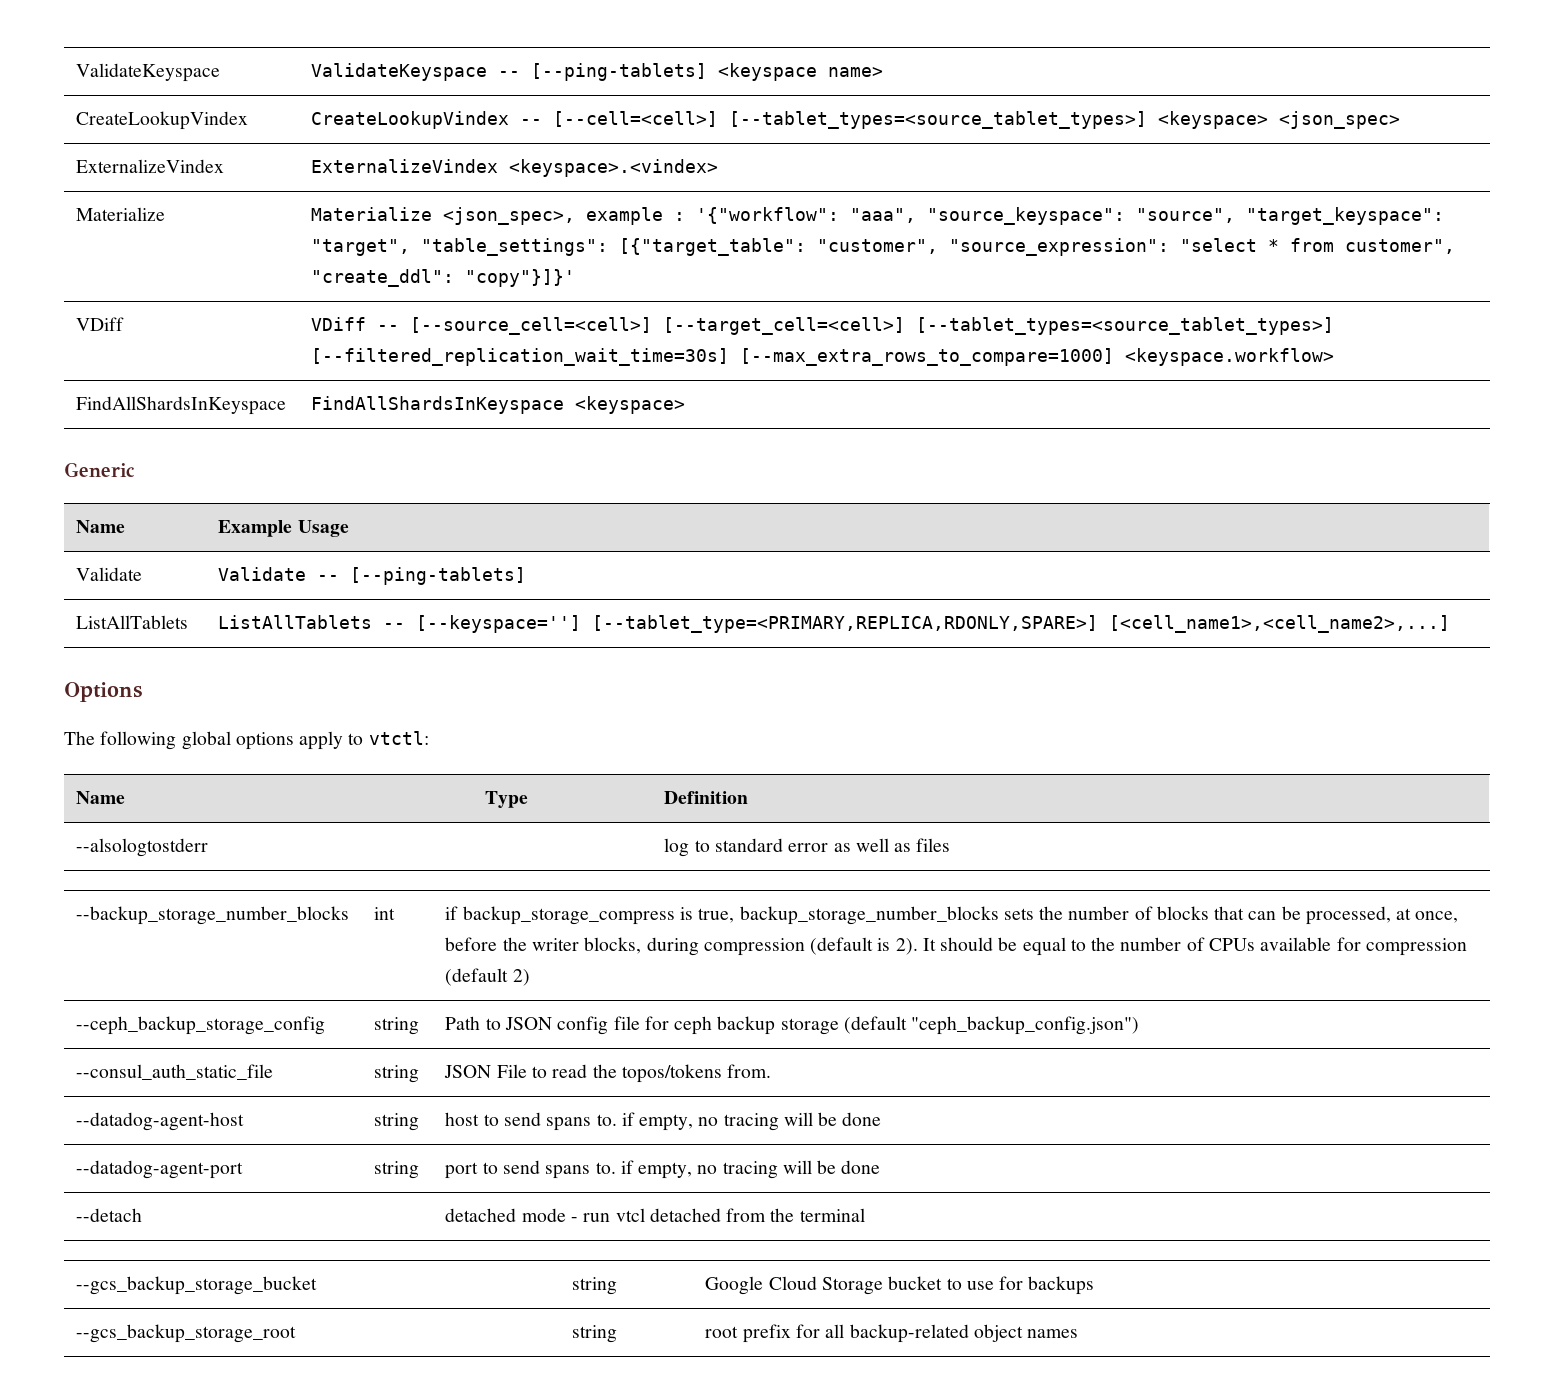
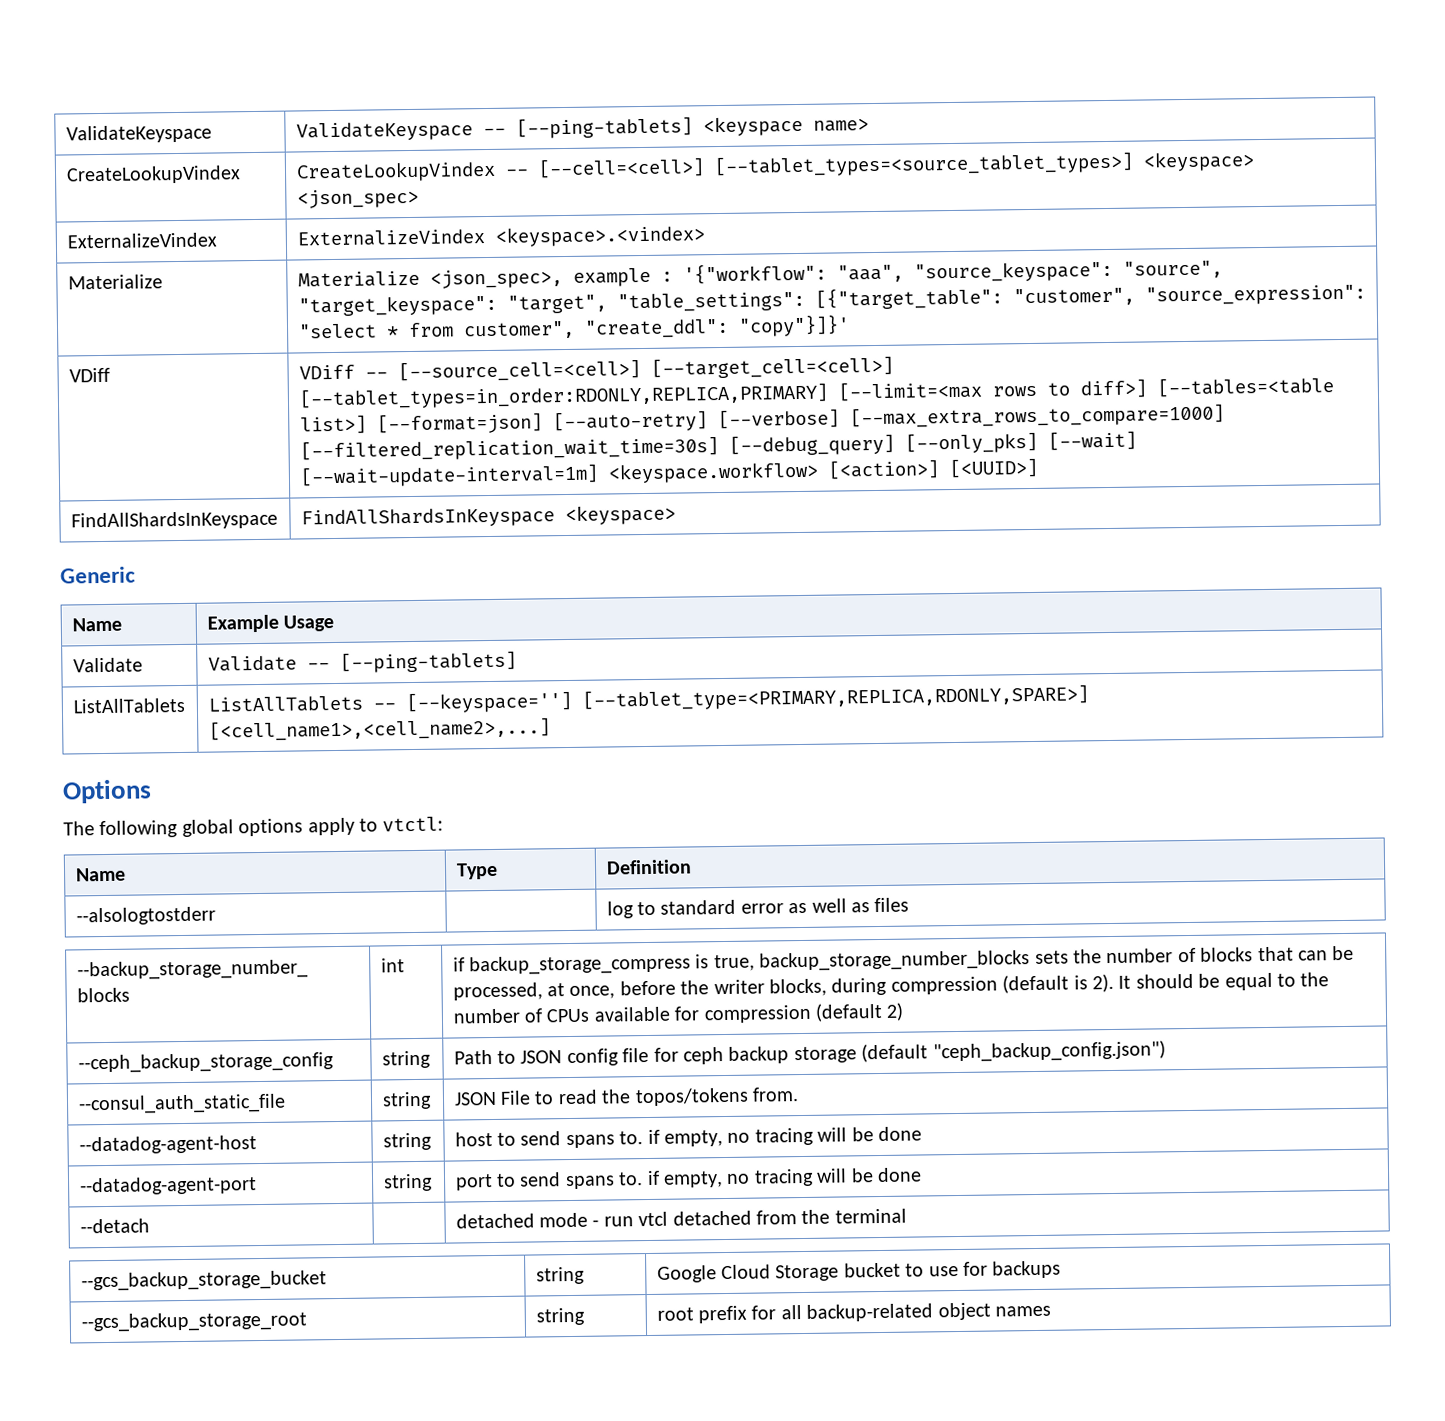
- VDiff | VDiff -- [--source_cell=<cell>] [--target_cell=<cell>] [--tablet_types=<source_tablet_types>] [--filtered_replication_wait_time=30s] [--max_extra_rows_to_compare=1000] <keyspace.workflow>
+ VDiff | VDiff -- [--source_cell=<cell>] [--target_cell=<cell>] [--tablet_types=in_order:RDONLY,REPLICA,PRIMARY] [--limit=<max rows to diff>] [--tables=<table list>] [--format=json] [--auto-retry] [--verbose] [--max_extra_rows_to_compare=1000] [--filtered_replication_wait_time=30s] [--debug_query] [--only_pks] [--wait] [--wait-update-interval=1m] <keyspace.workflow> [<action>] [<UUID>]

